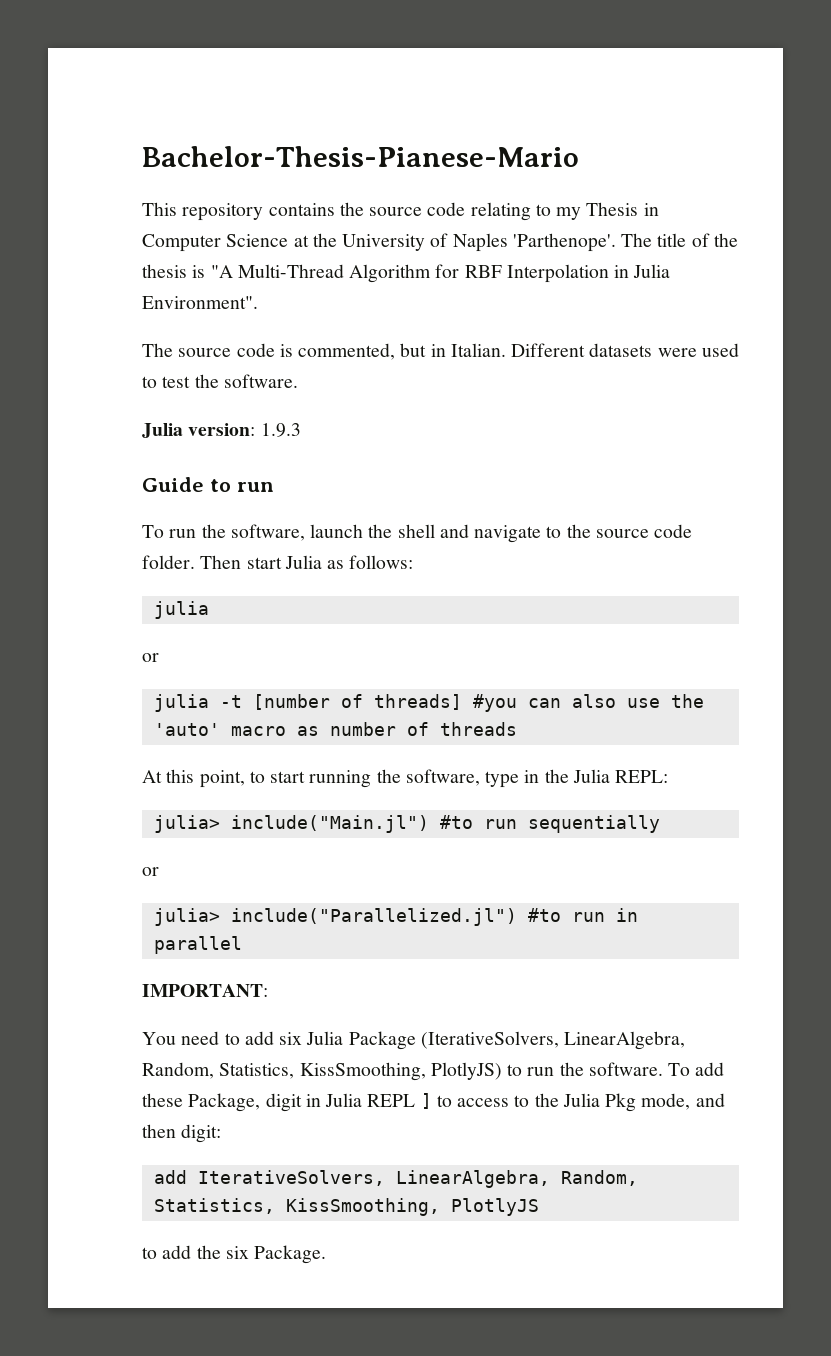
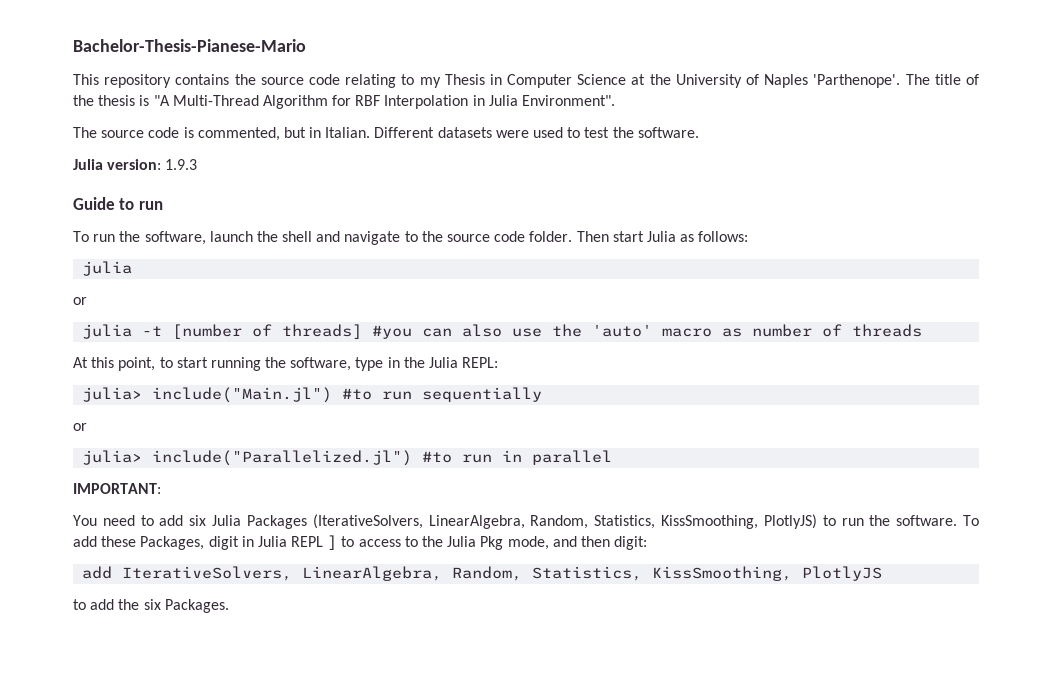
- You need to add six Julia Package (IterativeSolvers, LinearAlgebra, Random, Statistics, KissSmoothing, PlotlyJS) to run the software.
+ You need to add six Julia Packages (IterativeSolvers, LinearAlgebra, Random, Statistics, KissSmoothing, PlotlyJS) to run the software.
- To add these Package, digit in Julia REPL ] to access to the Julia Pkg mode, and then digit:
+ To add these Packages, digit in Julia REPL ] to access to the Julia Pkg mode, and then digit:
- to add the six Package.
+ to add the six Packages.

